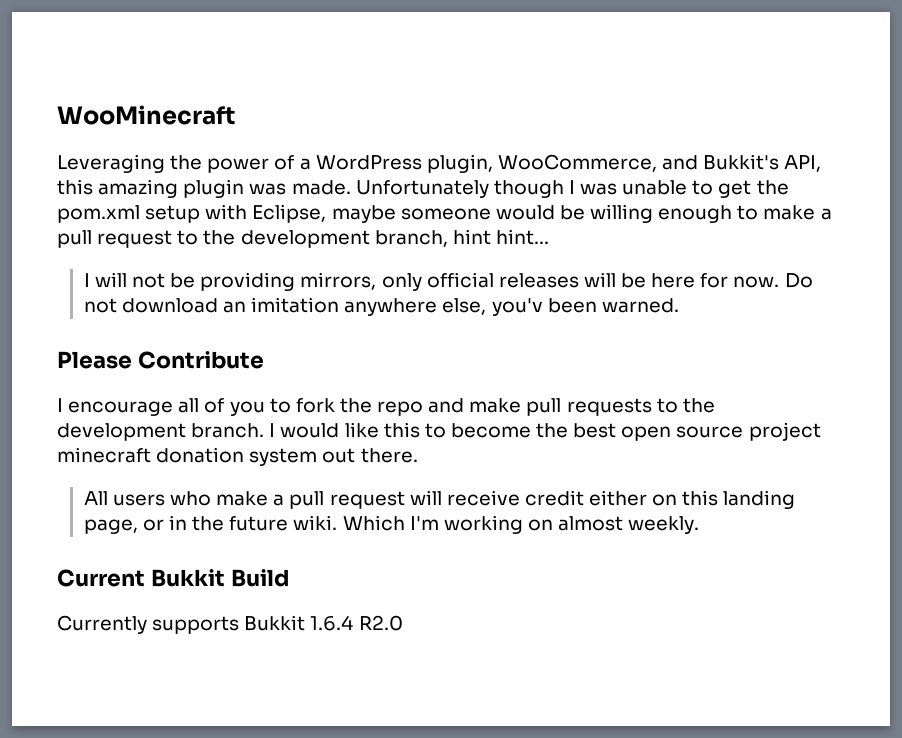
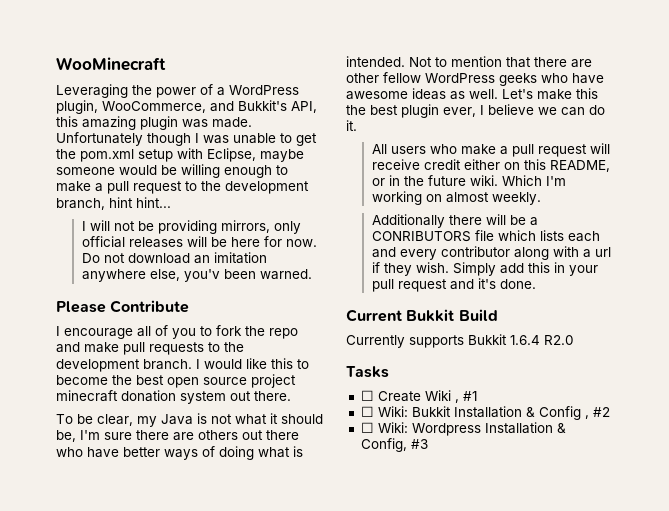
+ To be clear, my Java is not what it should be, I'm sure there are others out there who have better ways of doing what is intended. Not to mention that there are other fellow WordPress geeks who have awesome ideas as well. Let's make this the best plugin ever, I believe we can do it.
- All users who make a pull request will receive credit either on this landing page, or in the future wiki.
+ All users who make a pull request will receive credit either on this README, or in the future wiki.
+ Additionally there will be a CONRIBUTORS file which lists each and every contributor along with a url if they wish. Simply add this in your pull request and it's done.
+ Tasks
+ ☐ Create Wiki , #1
+ ☐ Wiki: Bukkit Installation & Config , #2
+ ☐ Wiki: Wordpress Installation & Config, #3

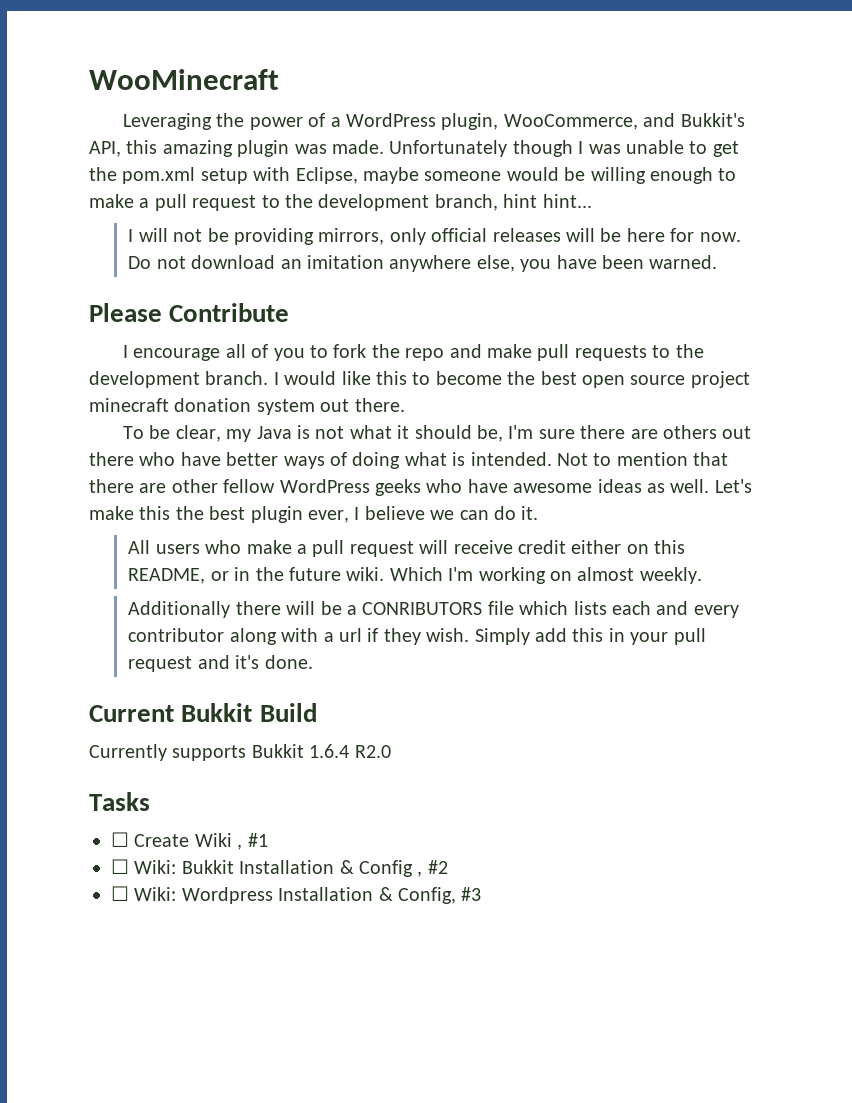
- Do not download an imitation anywhere else, you'v been warned.
+ Do not download an imitation anywhere else, you have been warned.

